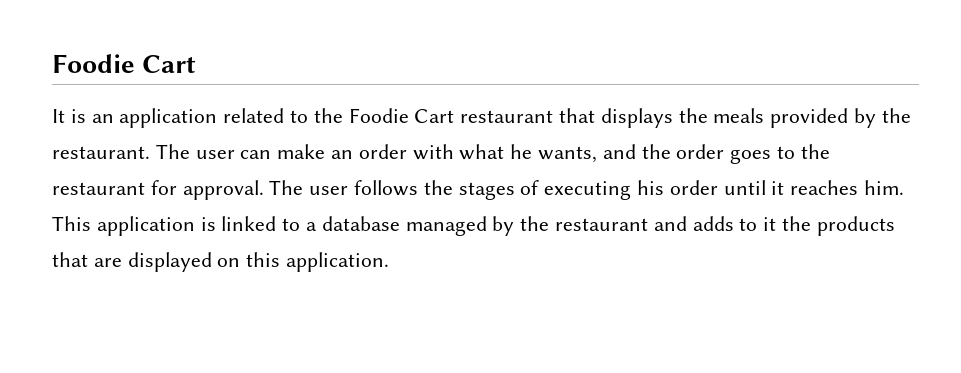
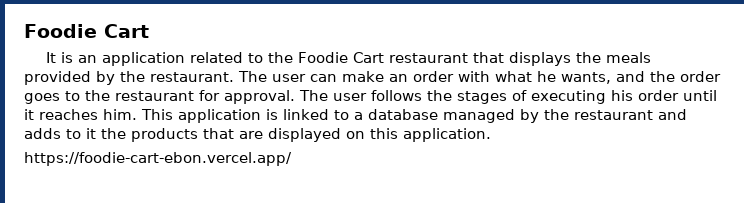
+ https://foodie-cart-ebon.vercel.app/

